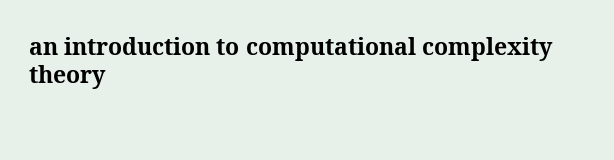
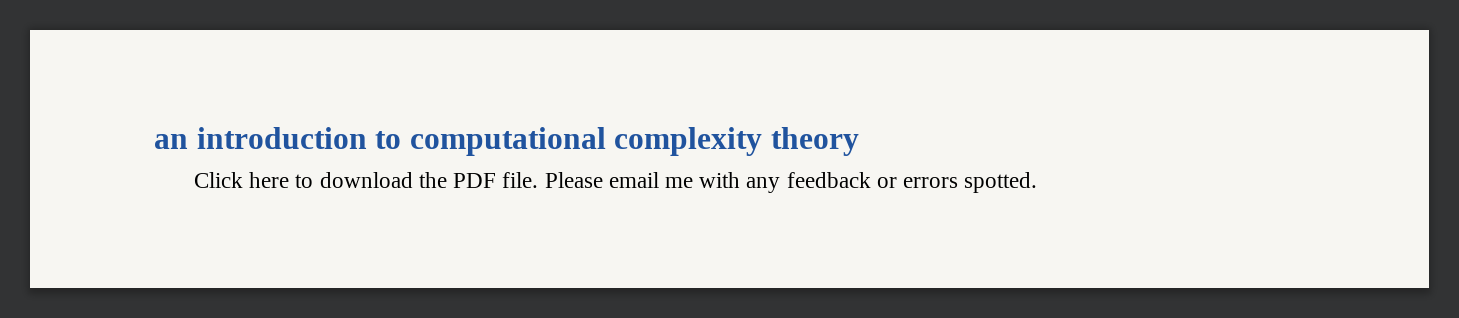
+ Click here to download the PDF file. Please email me with any feedback or errors spotted.

